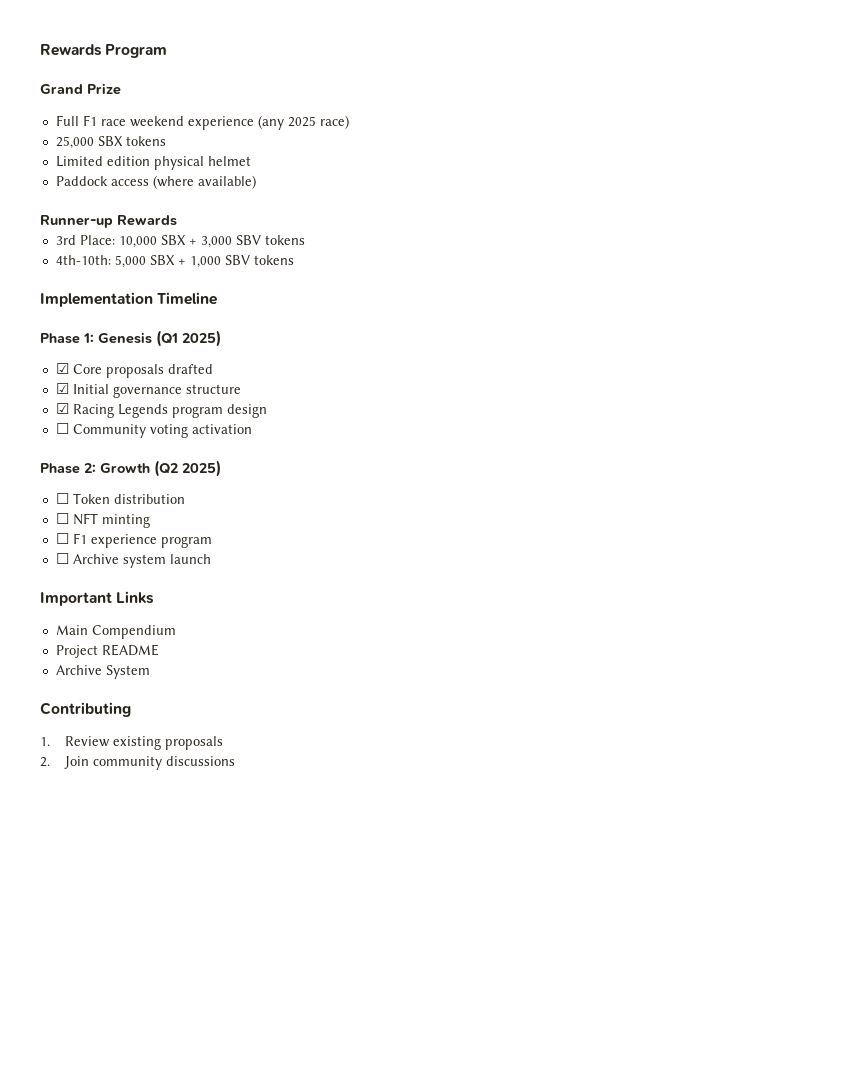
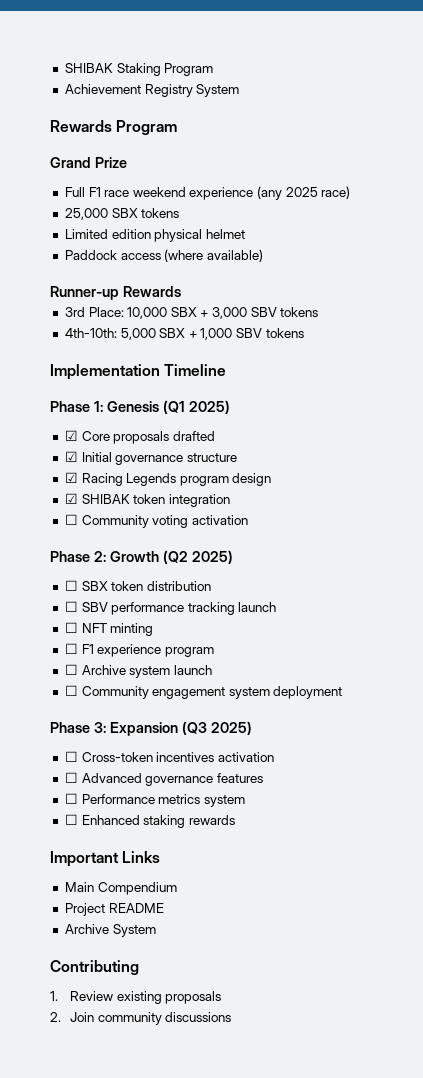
+ SHIBAK Staking Program
+ Achievement Registry System
+ ☑ SHIBAK token integration
- ☐ Token distribution
+ ☐ SBX token distribution
+ ☐ SBV performance tracking launch
+ ☐ Community engagement system deployment
+ Phase 3: Expansion (Q3 2025)
+ ☐ Cross-token incentives activation
+ ☐ Advanced governance features
+ ☐ Performance metrics system
+ ☐ Enhanced staking rewards

